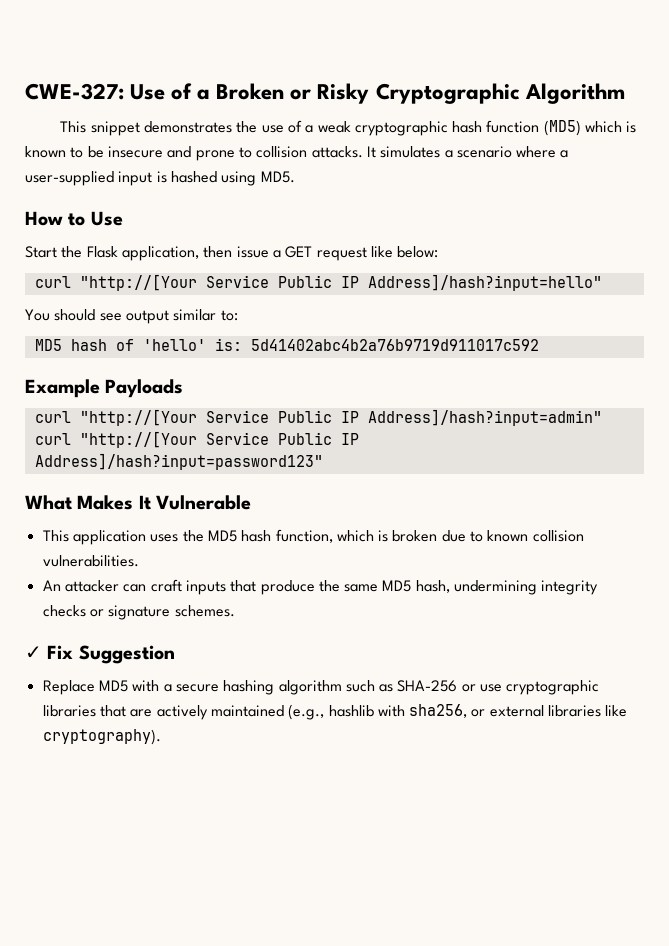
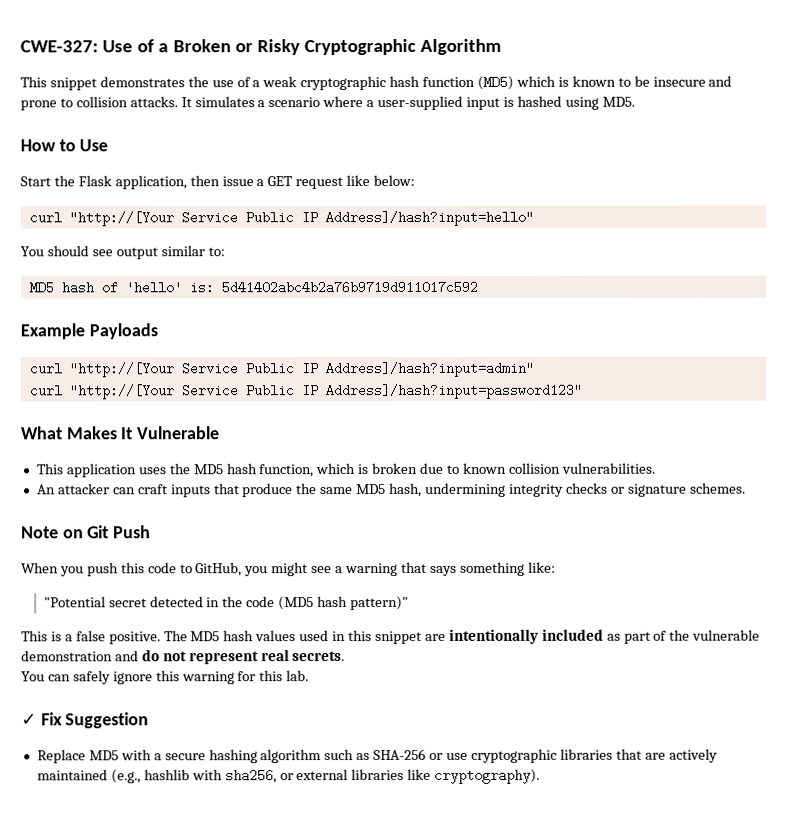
+ Note on Git Push
+ When you push this code to GitHub, you might see a warning that says something like:
+ "Potential secret detected in the code (MD5 hash pattern)"
+ This is a false positive. The MD5 hash values used in this snippet are intentionally included as part of the vulnerable demonstration and do not represent real secrets.
+ You can safely ignore this warning for this lab.

